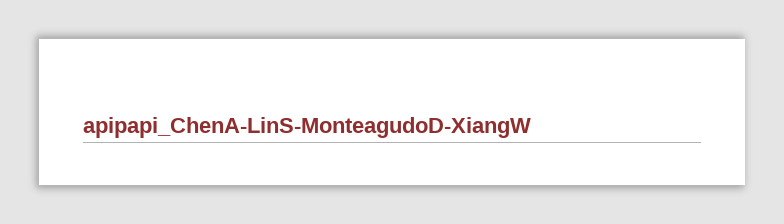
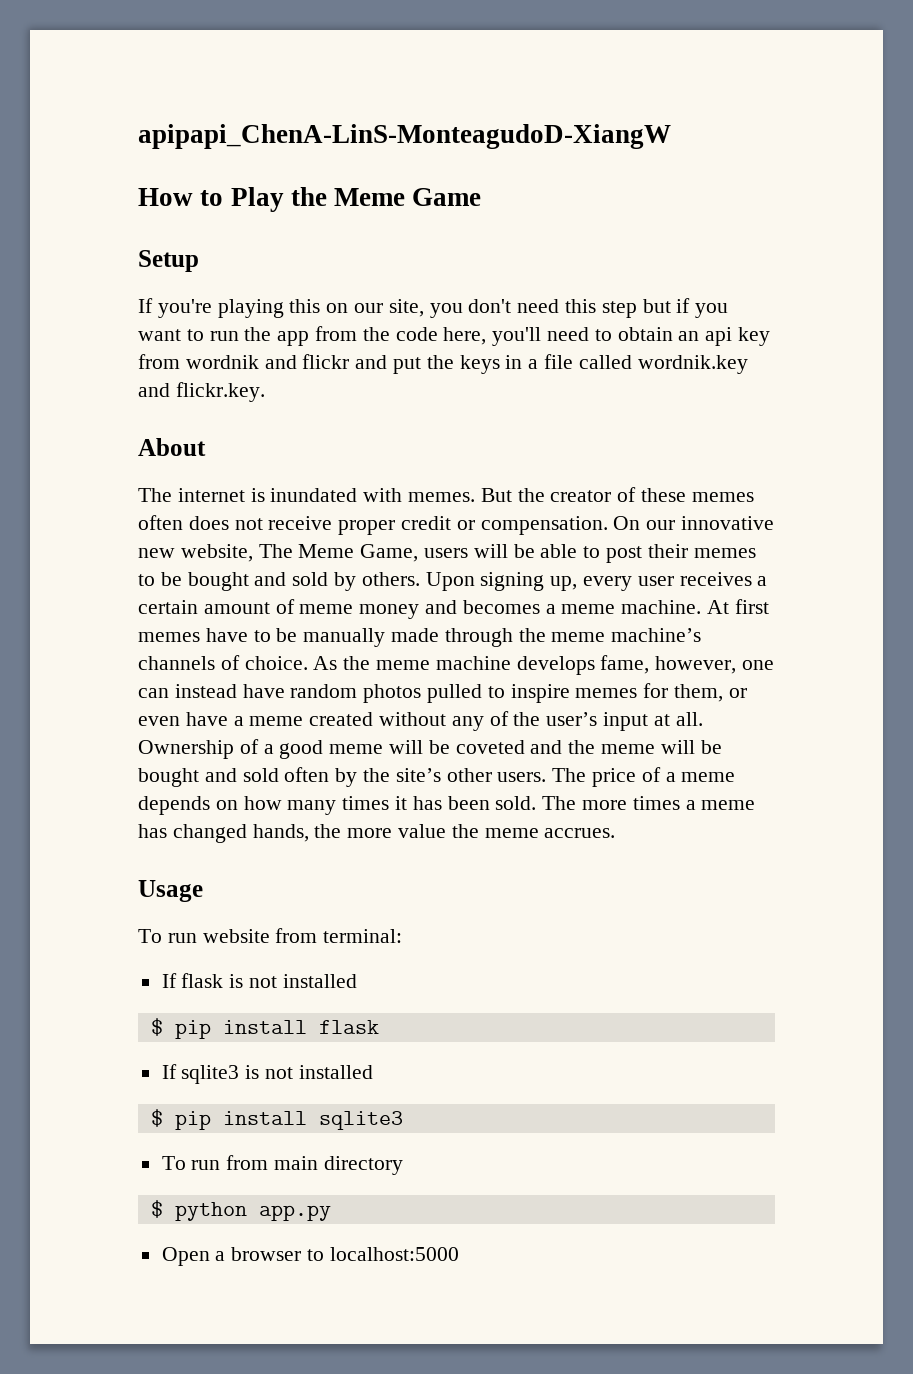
+ How to Play the Meme Game
+ Setup
+ If you're playing this on our site, you don't need this step but if you want to run the app from the code here, you'll need to obtain an api key from wordnik and flickr and put the keys in a file called wordnik.key and flickr.key.
+ About
+ The internet is inundated with memes. But the creator of these memes often does not receive proper credit or compensation. On our innovative new website, The Meme Game, users will be able to post their memes to be bought and sold by others. Upon signing up, every user receives a certain amount of meme money and becomes a meme machine. At first memes have to be manually made through the meme machine’s channels of choice. As the meme machine develops fame, however, one can instead have random photos pulled to inspire memes for them, or even have a meme created without any of the user’s input at all. Ownership of a good meme will be coveted and the meme will be bought and sold often by the site’s other users. The price of a meme depends on how many times it has been sold. The more times a meme has changed hands, the more value the meme accrues.
+ Usage
+ To run website from terminal:
+ If flask is not installed
+ $ pip install flask
+ If sqlite3 is not installed
+ $ pip install sqlite3
+ To run from main directory
+ $ python app.py
+ Open a browser to localhost:5000

